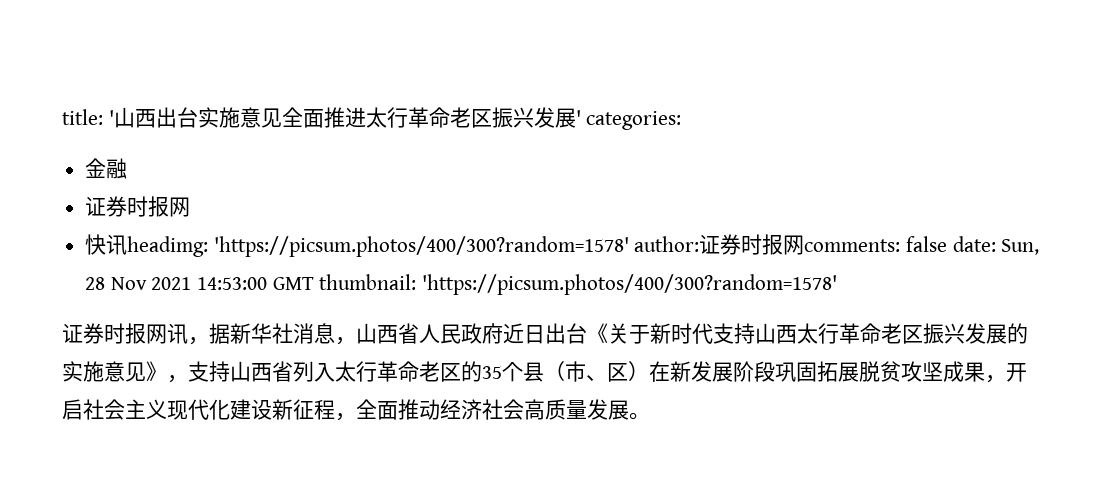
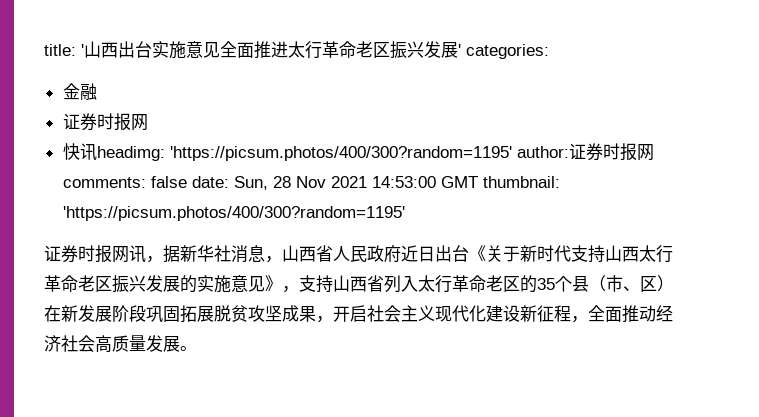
- 快讯headimg: 'https://picsum.photos/400/300?random=1578' author:证券时报网comments: false date: Sun, 28 Nov 2021 14:53:00 GMT thumbnail: 'https://picsum.photos/400/300?random=1578'
+ 快讯headimg: 'https://picsum.photos/400/300?random=1195' author:证券时报网comments: false date: Sun, 28 Nov 2021 14:53:00 GMT thumbnail: 'https://picsum.photos/400/300?random=1195'

